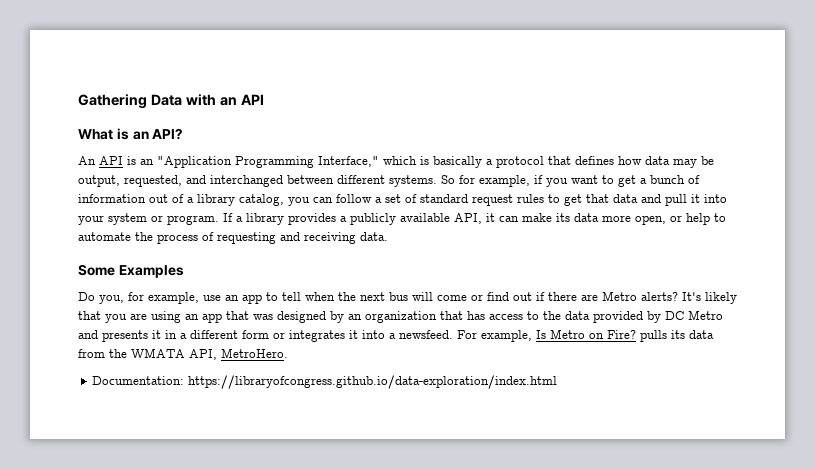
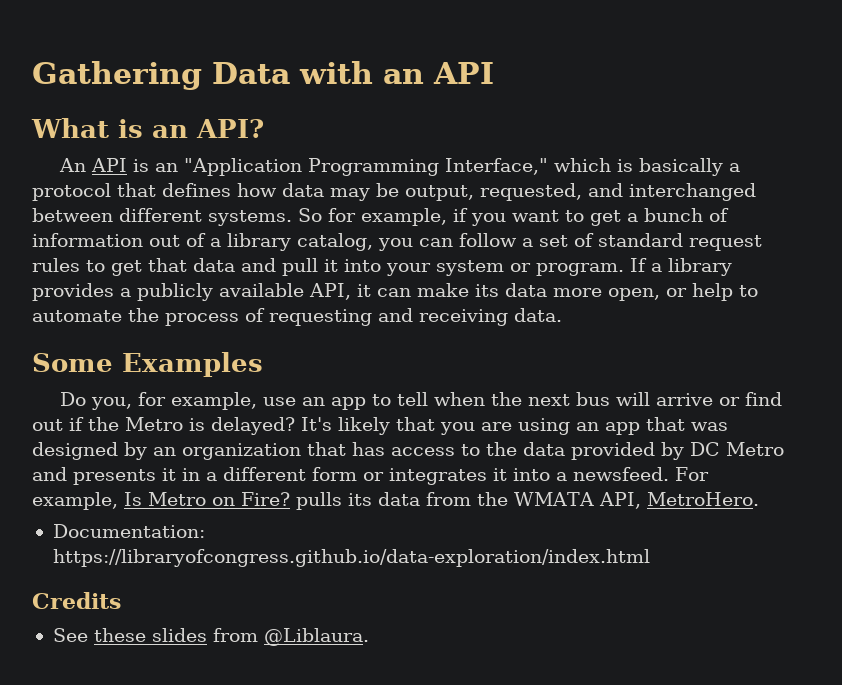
- Do you, for example, use an app to tell when the next bus will come or find out if there are Metro alerts?
+ Do you, for example, use an app to tell when the next bus will arrive or find out if the Metro is delayed?
+ Credits
+ See these slides from @Liblaura.

